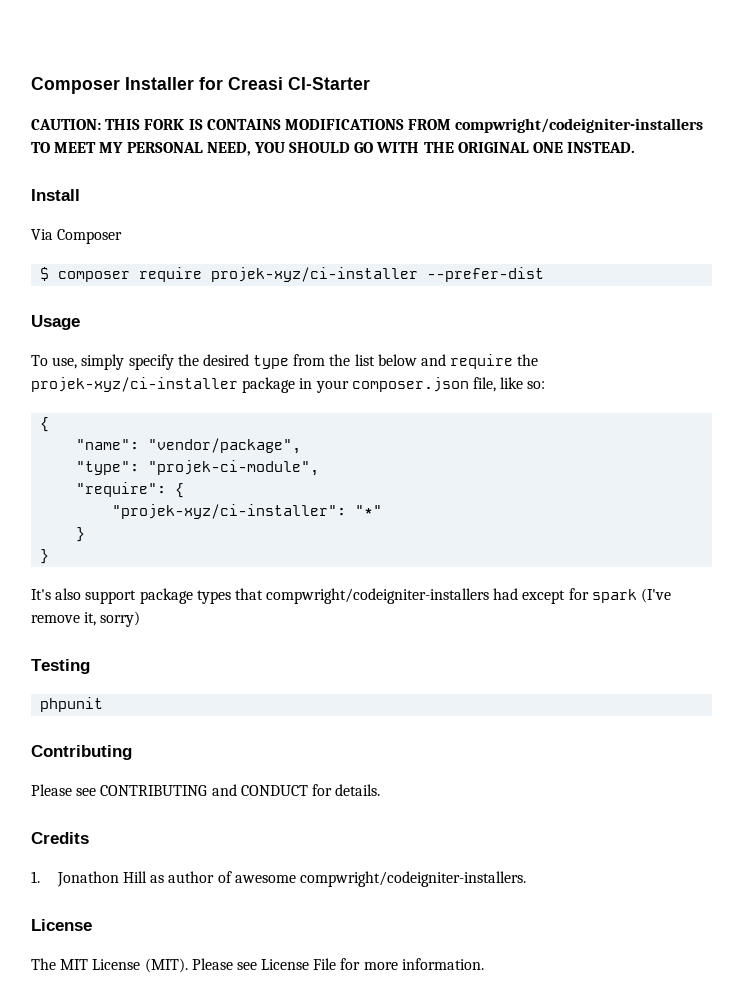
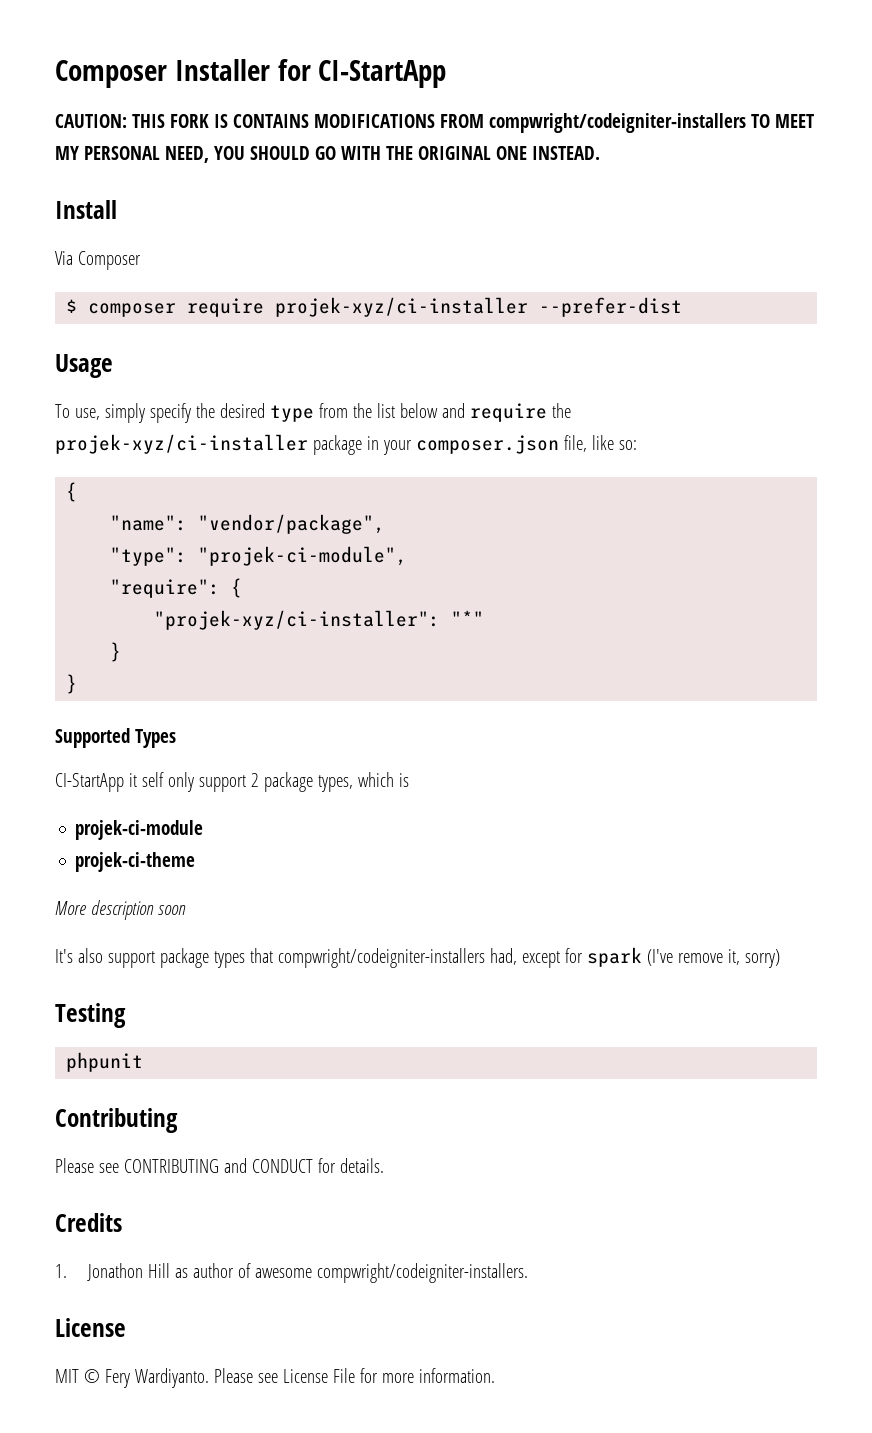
- Composer Installer for Creasi CI-Starter
+ Composer Installer for CI-StartApp
+ Supported Types
+ CI-StartApp it self only support 2 package types, which is
+ projek-ci-module
+ projek-ci-theme
+ More description soon
- It's also support package types that compwright/codeigniter-installers had except for spark (I've remove it, sorry)
+ It's also support package types that compwright/codeigniter-installers had, except for spark (I've remove it, sorry)
- The MIT License (MIT).
+ MIT © Fery Wardiyanto.

